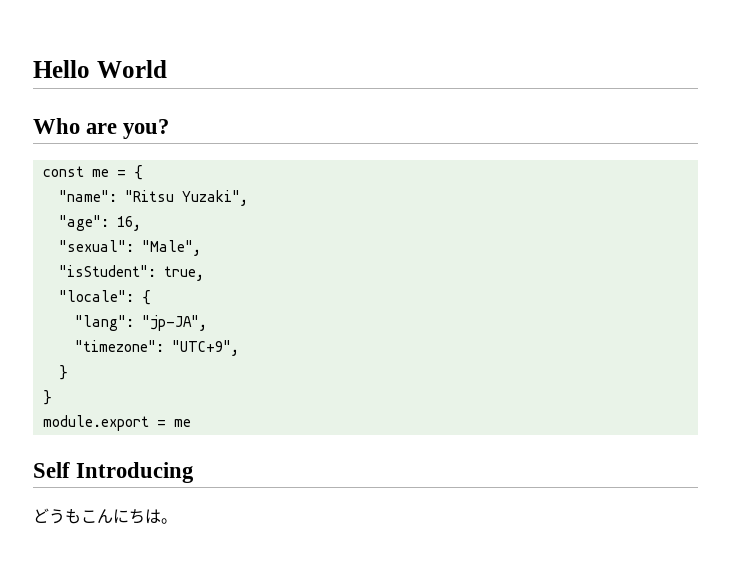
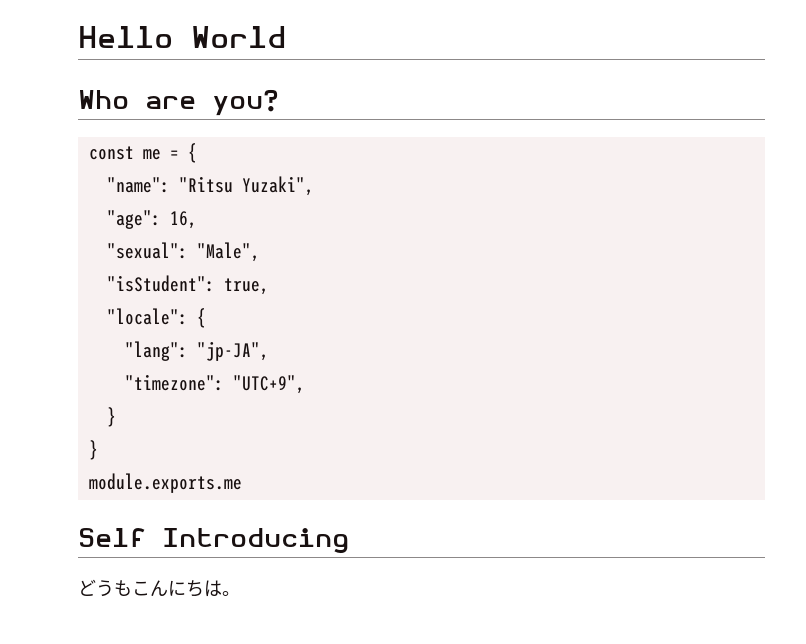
- module.export = me
+ module.exports.me

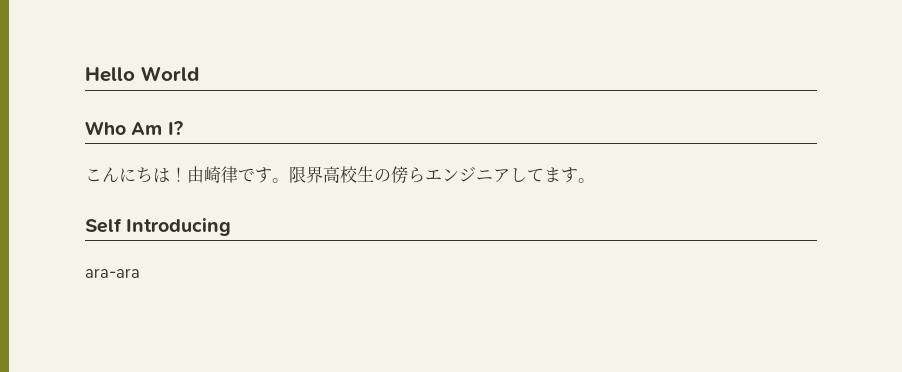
- Who are you?
- const me = {
- "name": "Ritsu Yuzaki",
- "age": 16,
- "sexual": "Male",
- "isStudent": true,
- "locale": {
- "lang": "jp-JA",
- "timezone": "UTC+9",
- }
- }
- module.exports.me
+ Who Am I?
+ こんにちは！由崎律です。限界高校生の傍らエンジニアしてます。
  Self Introducing
- どうもこんにちは。
+ ara-ara

